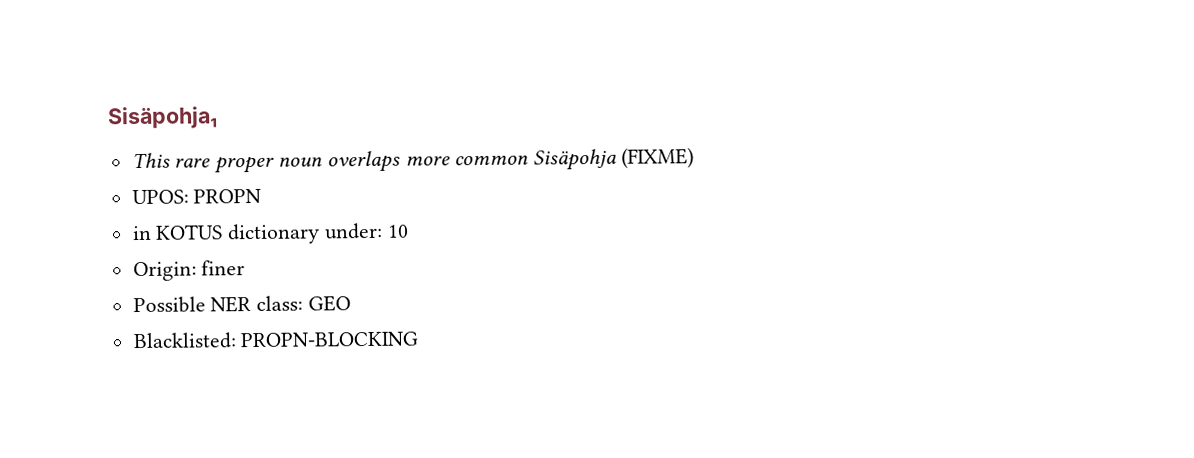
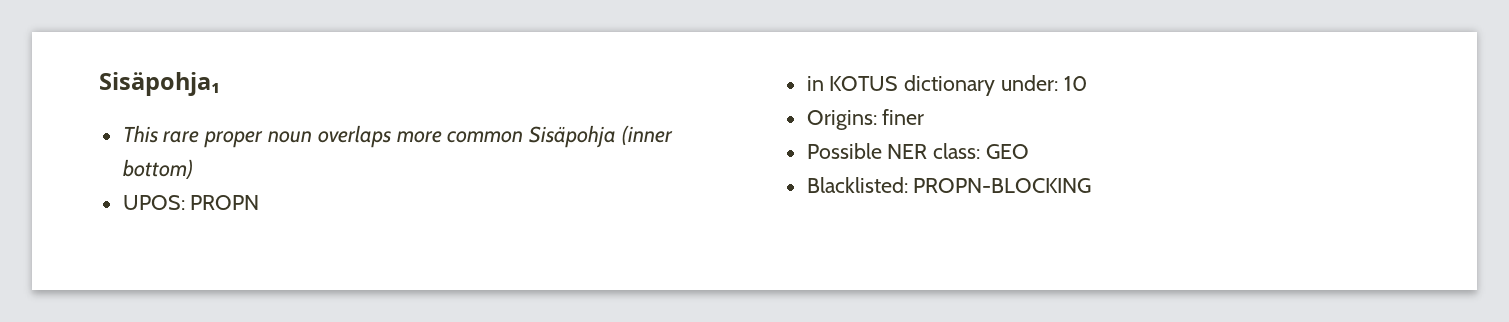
- This rare proper noun overlaps more common Sisäpohja (FIXME)
+ This rare proper noun overlaps more common Sisäpohja (inner bottom)
- Origin: finer
+ Origins: finer

